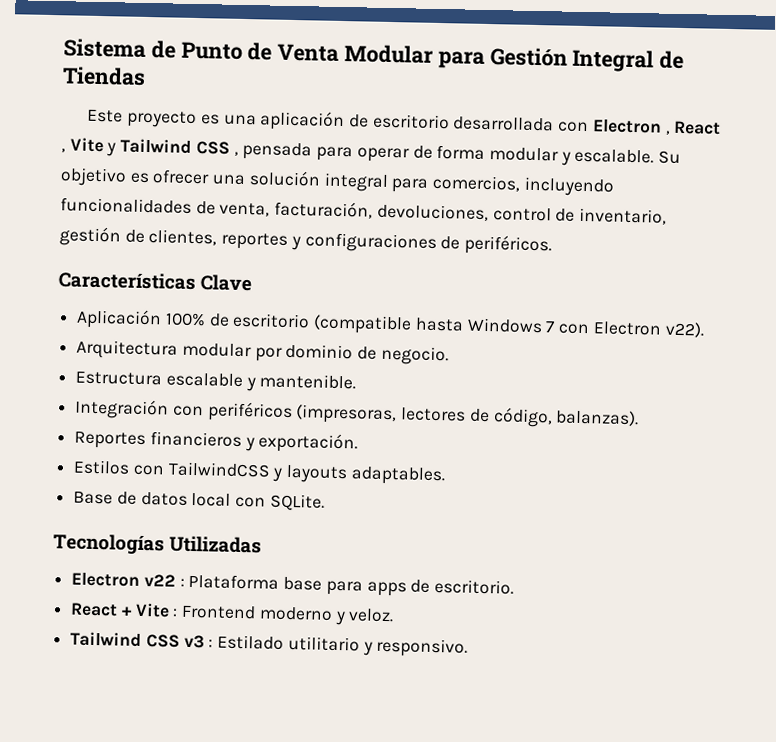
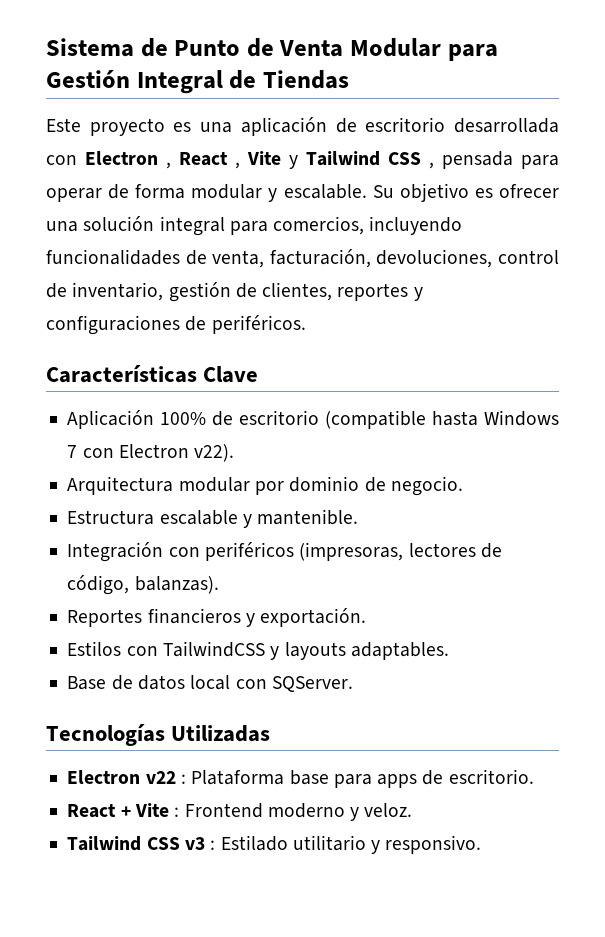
- Base de datos local con SQLite.
+ Base de datos local con SQServer.

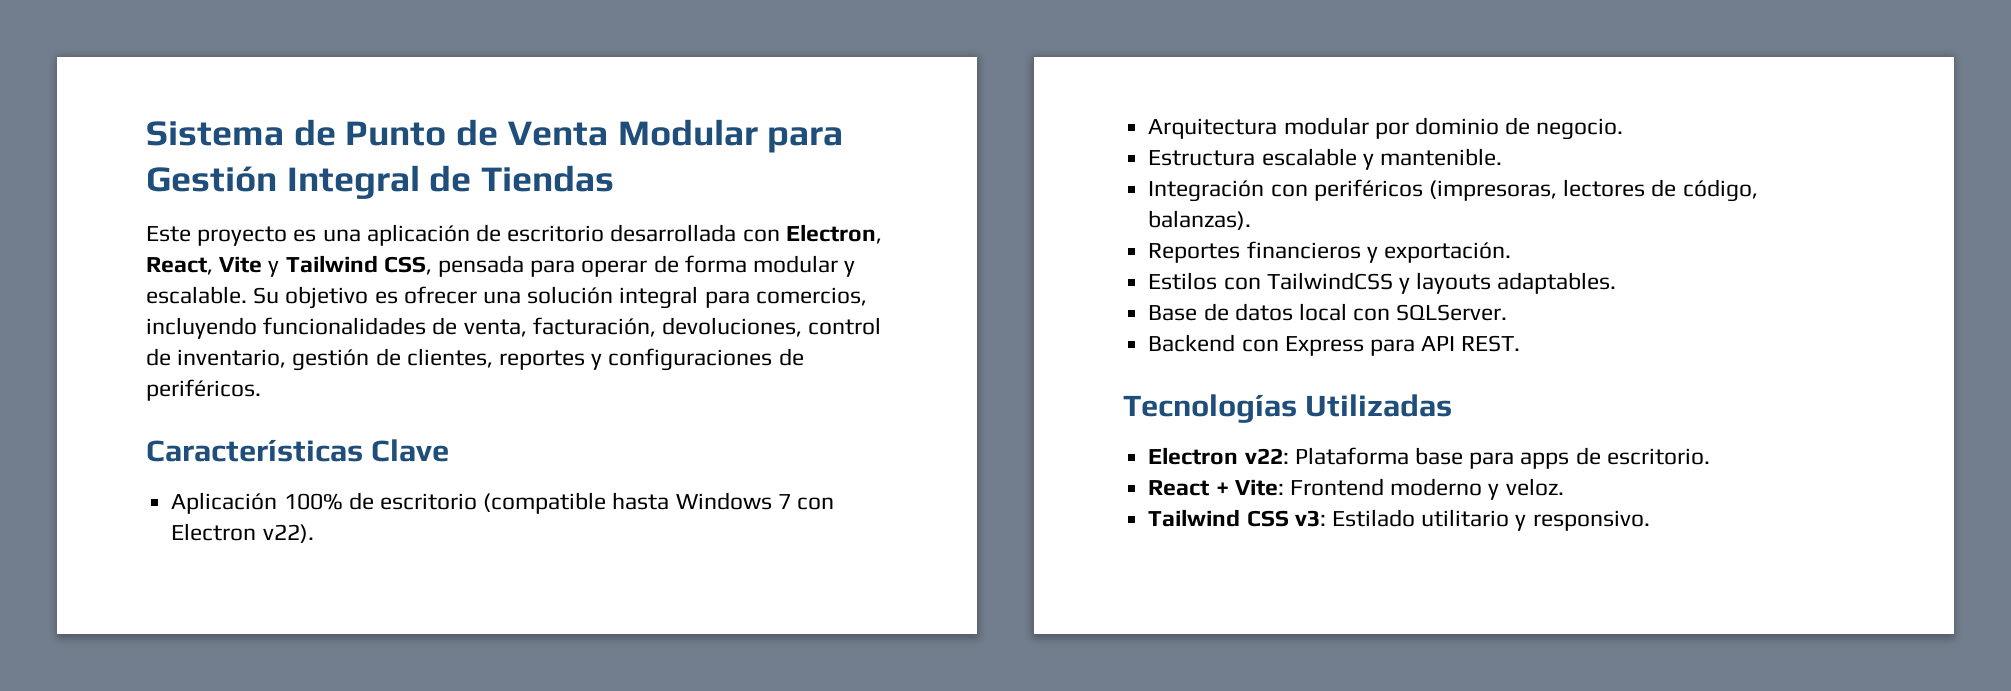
- Este proyecto es una aplicación de escritorio desarrollada con Electron , React , Vite y Tailwind CSS , pensada para operar de forma modular y escalable.
+ Este proyecto es una aplicación de escritorio desarrollada con Electron, React, Vite y Tailwind CSS, pensada para operar de forma modular y escalable.
- Base de datos local con SQServer.
+ Base de datos local con SQLServer.
+ Backend con Express para API REST.
- Electron v22 : Plataforma base para apps de escritorio.
+ Electron v22: Plataforma base para apps de escritorio.
- React + Vite : Frontend moderno y veloz.
+ React + Vite: Frontend moderno y veloz.
- Tailwind CSS v3 : Estilado utilitario y responsivo.
+ Tailwind CSS v3: Estilado utilitario y responsivo.

